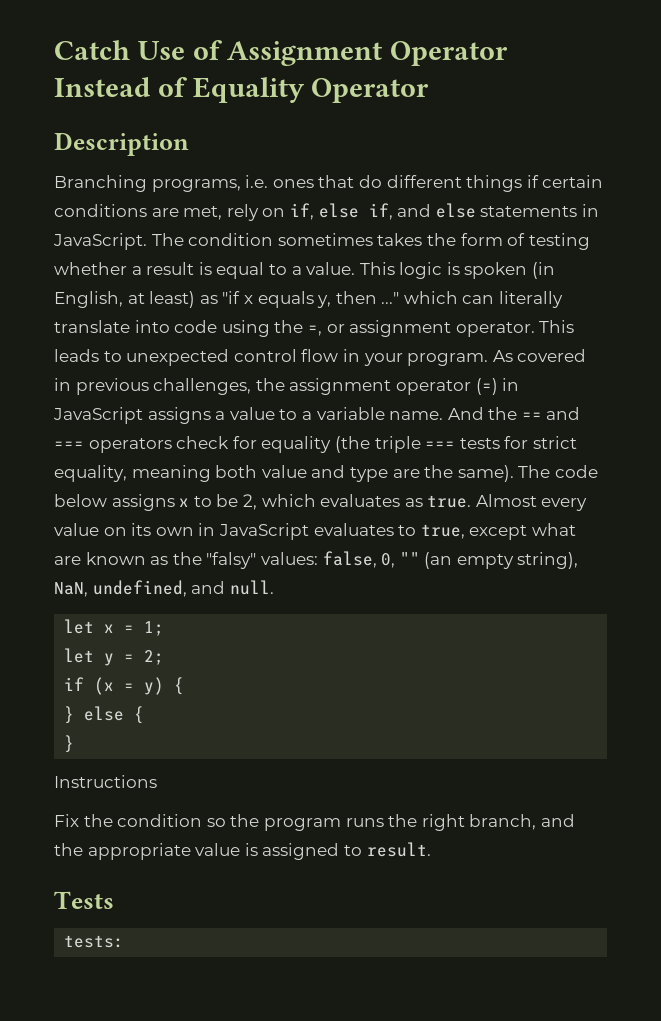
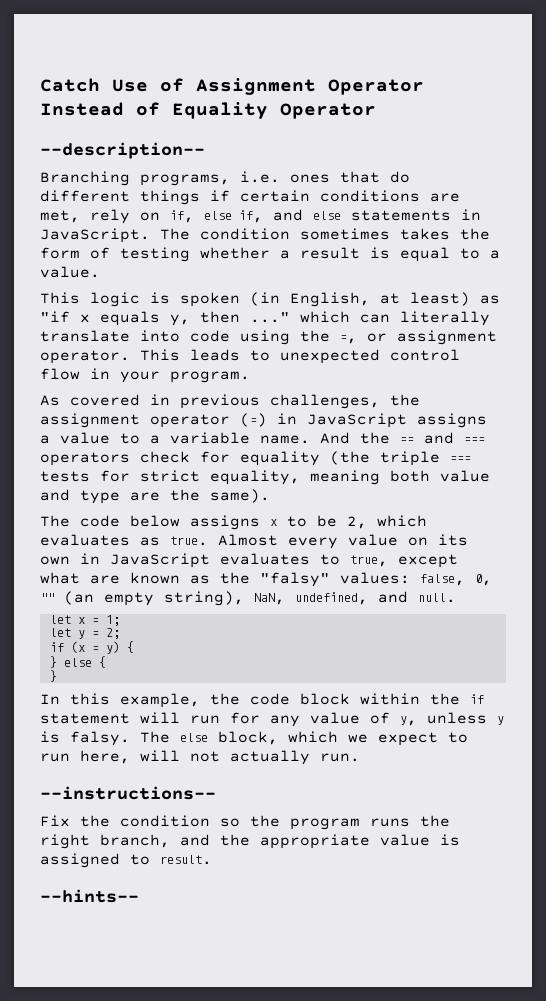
- Description
+ --description--
- The condition sometimes takes the form of testing whether a result is equal to a value. This logic is spoken (in English, at least) as "if x equals y, then ..." which can literally translate into code using the =, or assignment operator.
+ The condition sometimes takes the form of testing whether a result is equal to a value.
+ This logic is spoken (in English, at least) as "if x equals y, then ..." which can literally translate into code using the =, or assignment operator.
- This leads to unexpected control flow in your program. As covered in previous challenges, the assignment operator (=) in JavaScript assigns a value to a variable name.
+ This leads to unexpected control flow in your program.
+ As covered in previous challenges, the assignment operator (=) in JavaScript assigns a value to a variable name.
- And the == and === operators check for equality (the triple === tests for strict equality, meaning both value and type are the same). The code below assigns x to be 2, which evaluates as true.
+ And the == and === operators check for equality (the triple === tests for strict equality, meaning both value and type are the same).
+ The code below assigns x to be 2, which evaluates as true.
- Instructions
+ In this example, the code block within the if statement will run for any value of y, unless y is falsy. The else block, which we expect to run here, will not actually run.
+ --instructions--
- Tests
- tests:
+ --hints--

